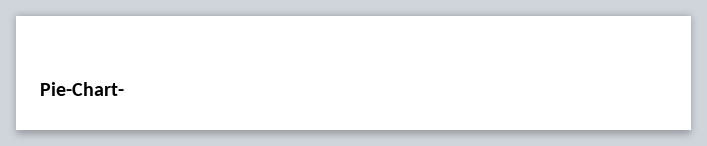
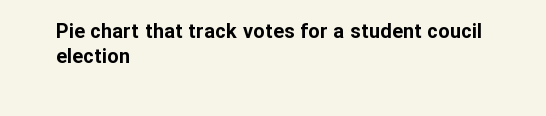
- Pie-Chart-
+ Pie chart that track votes for a student coucil election

